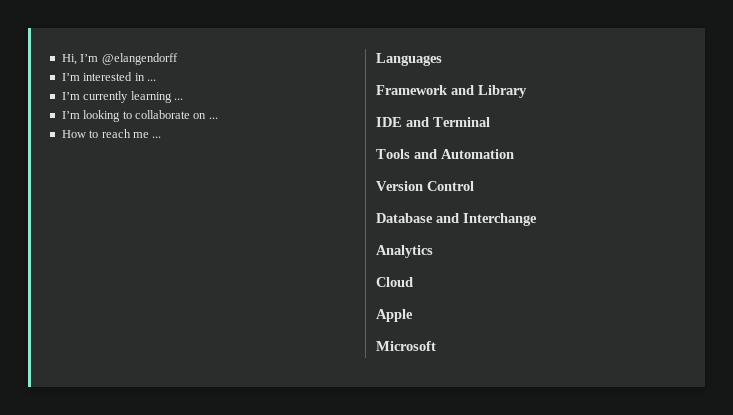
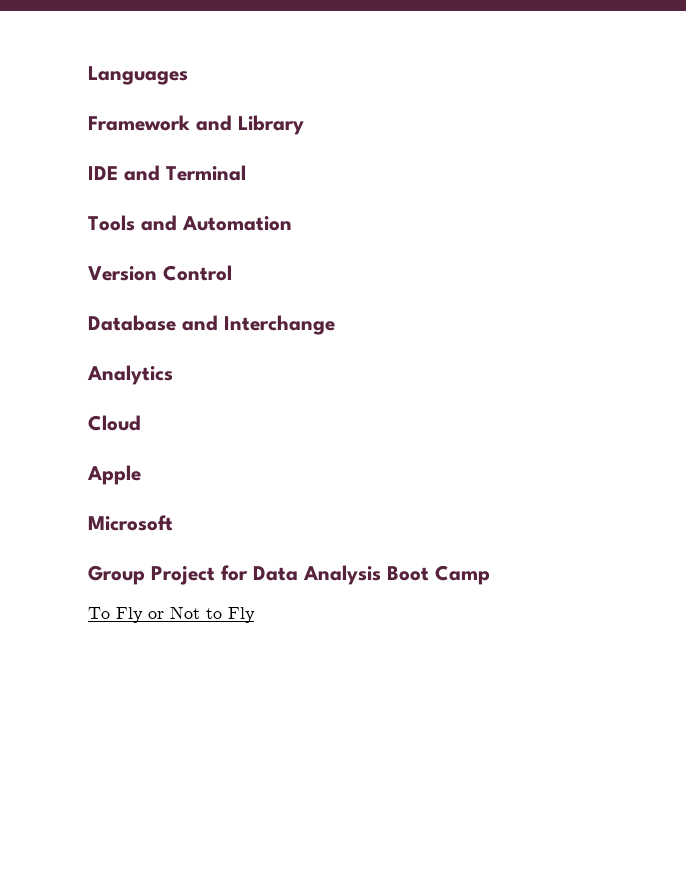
- Hi, I’m @elangendorff
- I’m interested in ...
- I’m currently learning ...
- I’m looking to collaborate on ...
- How to reach me ...
+ Group Project for Data Analysis Boot Camp
+ To Fly or Not to Fly

